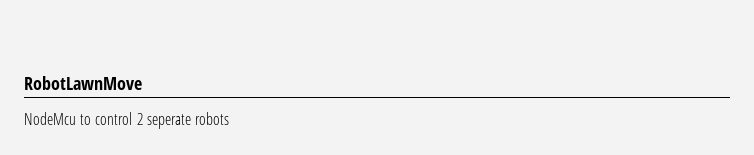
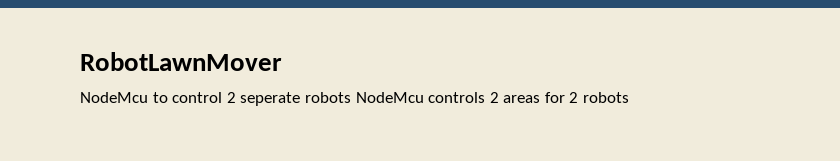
- RobotLawnMove
+ RobotLawnMover
- NodeMcu to control 2 seperate robots
+ NodeMcu to control 2 seperate robots NodeMcu controls 2 areas for 2 robots

